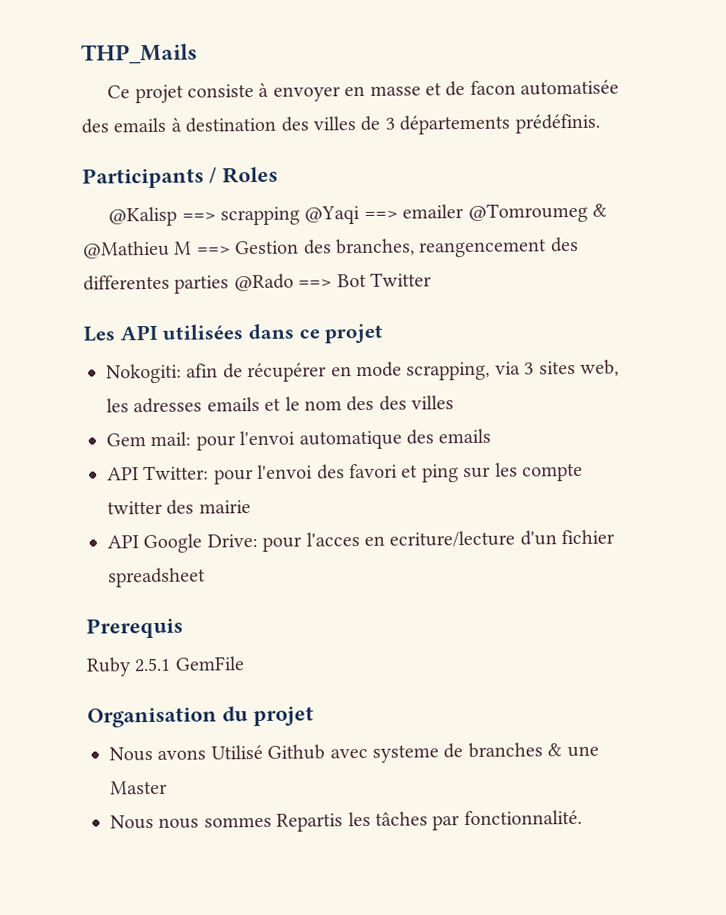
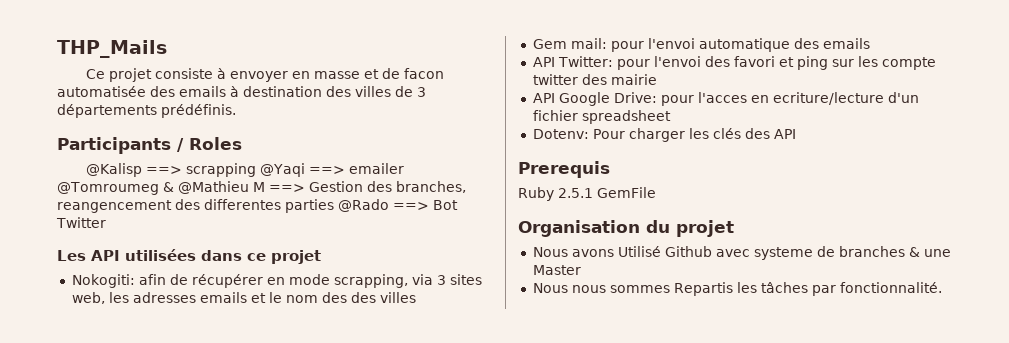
+ Dotenv: Pour charger les clés des API

